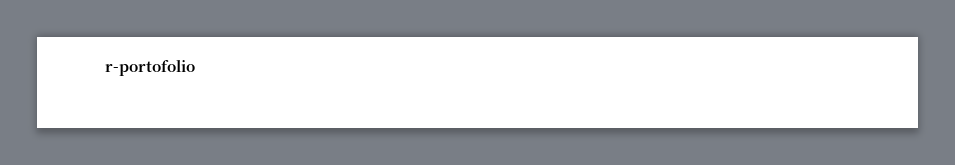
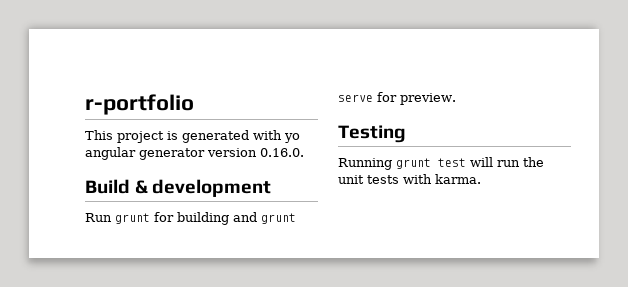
- r-portofolio
+ r-portfolio
+ This project is generated with yo angular generator version 0.16.0.
+ Build & development
+ Run grunt for building and grunt serve for preview.
+ Testing
+ Running grunt test will run the unit tests with karma.

